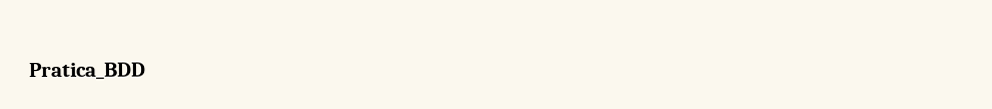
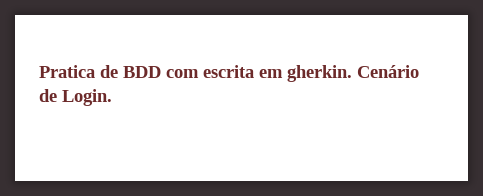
- Pratica_BDD
+ Pratica de BDD com escrita em gherkin. Cenário de Login.

